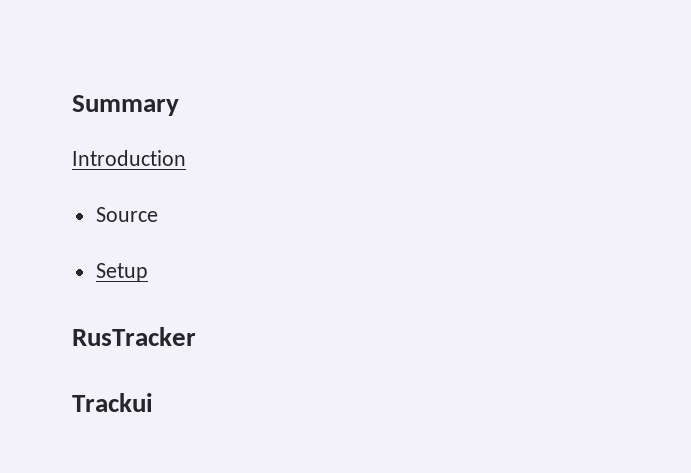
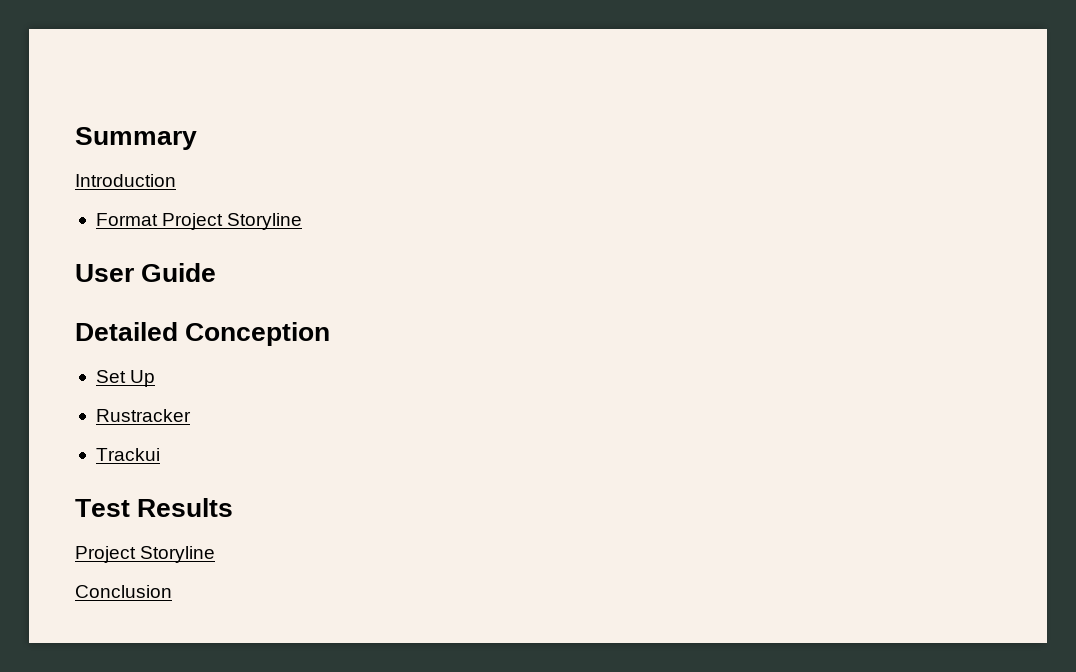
- Source
- Setup
- RusTracker
+ Format Project Storyline
+ User Guide
+ Detailed Conception
+ Set Up
+ Rustracker
  Trackui
+ Test Results
+ Project Storyline
+ Conclusion

